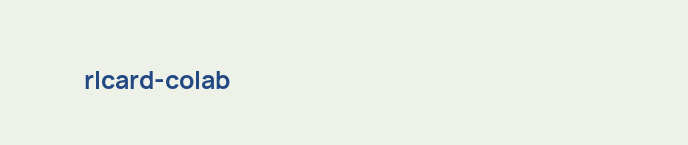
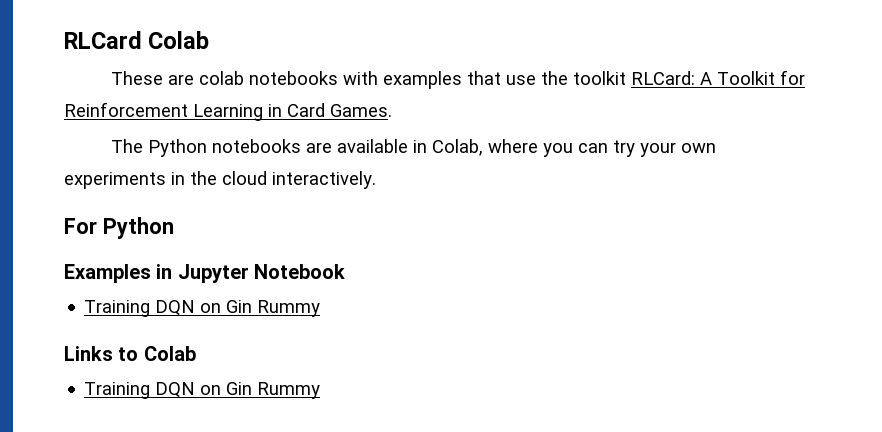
- rlcard-colab
+ RLCard Colab
+ These are colab notebooks with examples that use the toolkit RLCard: A Toolkit for Reinforcement Learning in Card Games.
+ The Python notebooks are available in Colab, where you can try your own experiments in the cloud interactively.
+ For Python
+ Examples in Jupyter Notebook
+ Training DQN on Gin Rummy
+ Links to Colab
+ Training DQN on Gin Rummy

